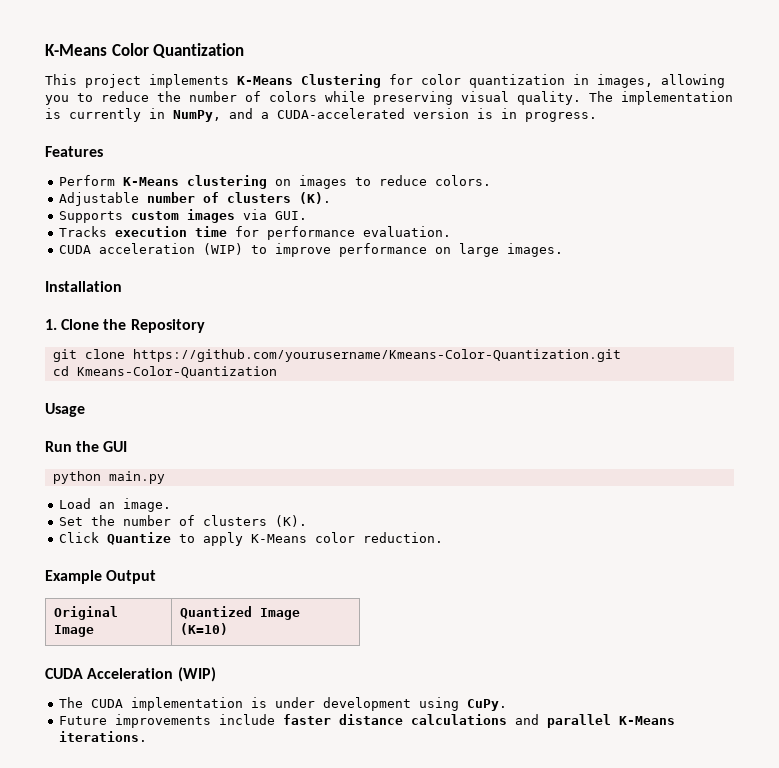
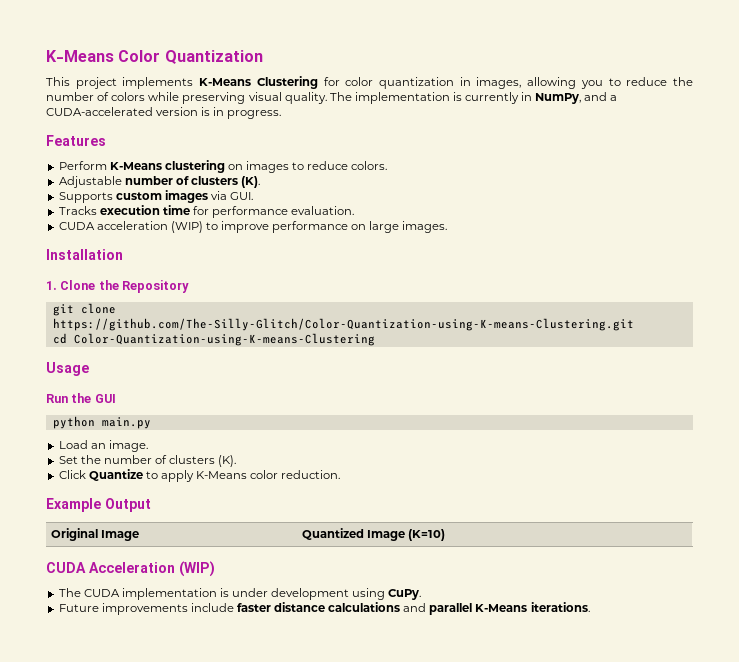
- git clone https://github.com/yourusername/Kmeans-Color-Quantization.git
+ git clone https://github.com/The-Silly-Glitch/Color-Quantization-using-K-means-Clustering.git
- cd Kmeans-Color-Quantization
+ cd Color-Quantization-using-K-means-Clustering

